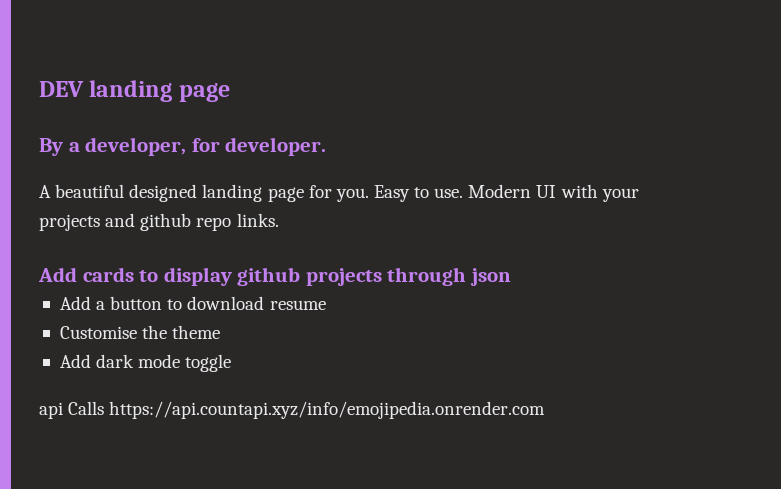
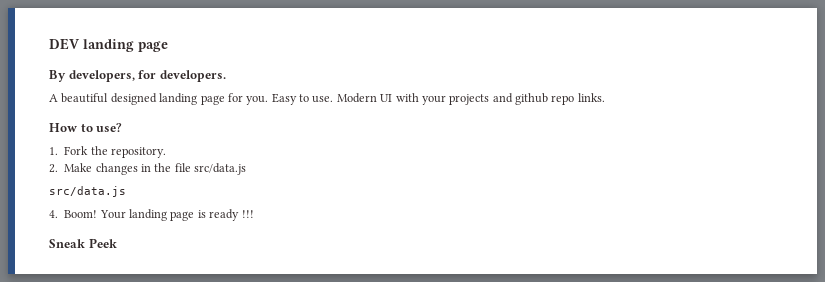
- By a developer, for developer.
+ By developers, for developers.
- Add cards to display github projects through json
- Add a button to download resume
- Customise the theme
- Add dark mode toggle
- api Calls https://api.countapi.xyz/info/emojipedia.onrender.com
+ How to use?
+ 1. Fork the repository.
+ 2. Make changes in the file src/data.js
+ src/data.js
+ 4. Boom! Your landing page is ready !!!
+ Sneak Peek

